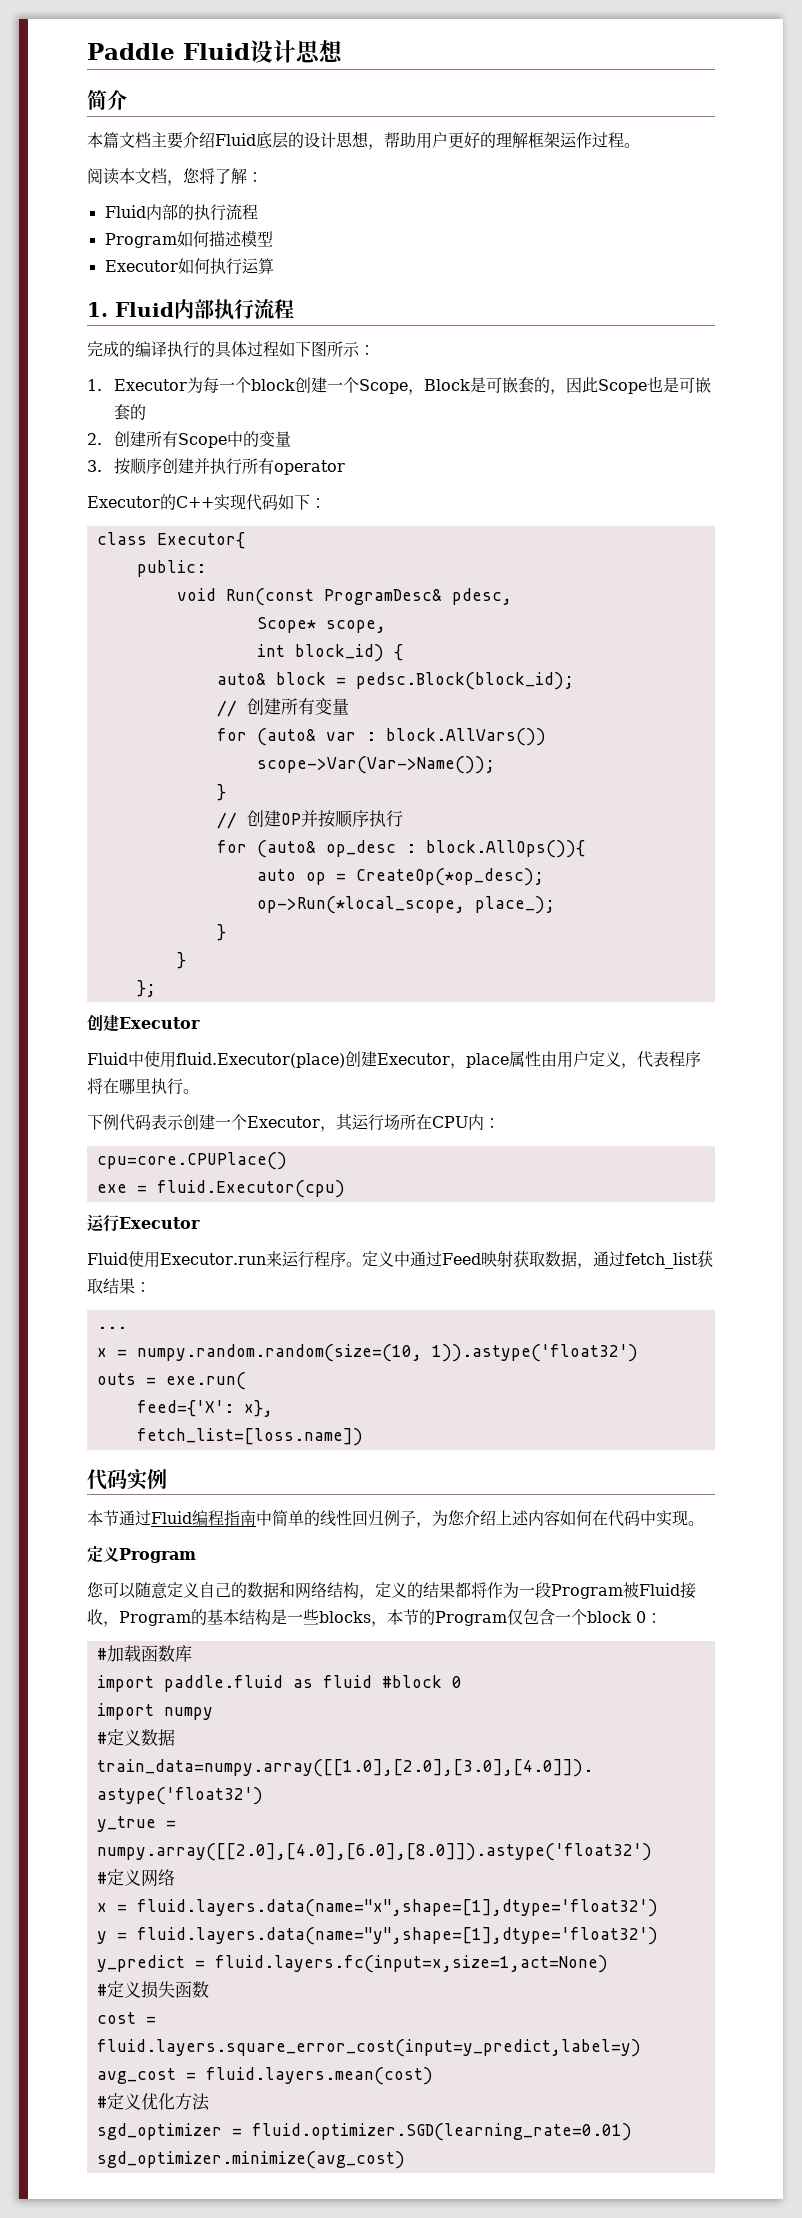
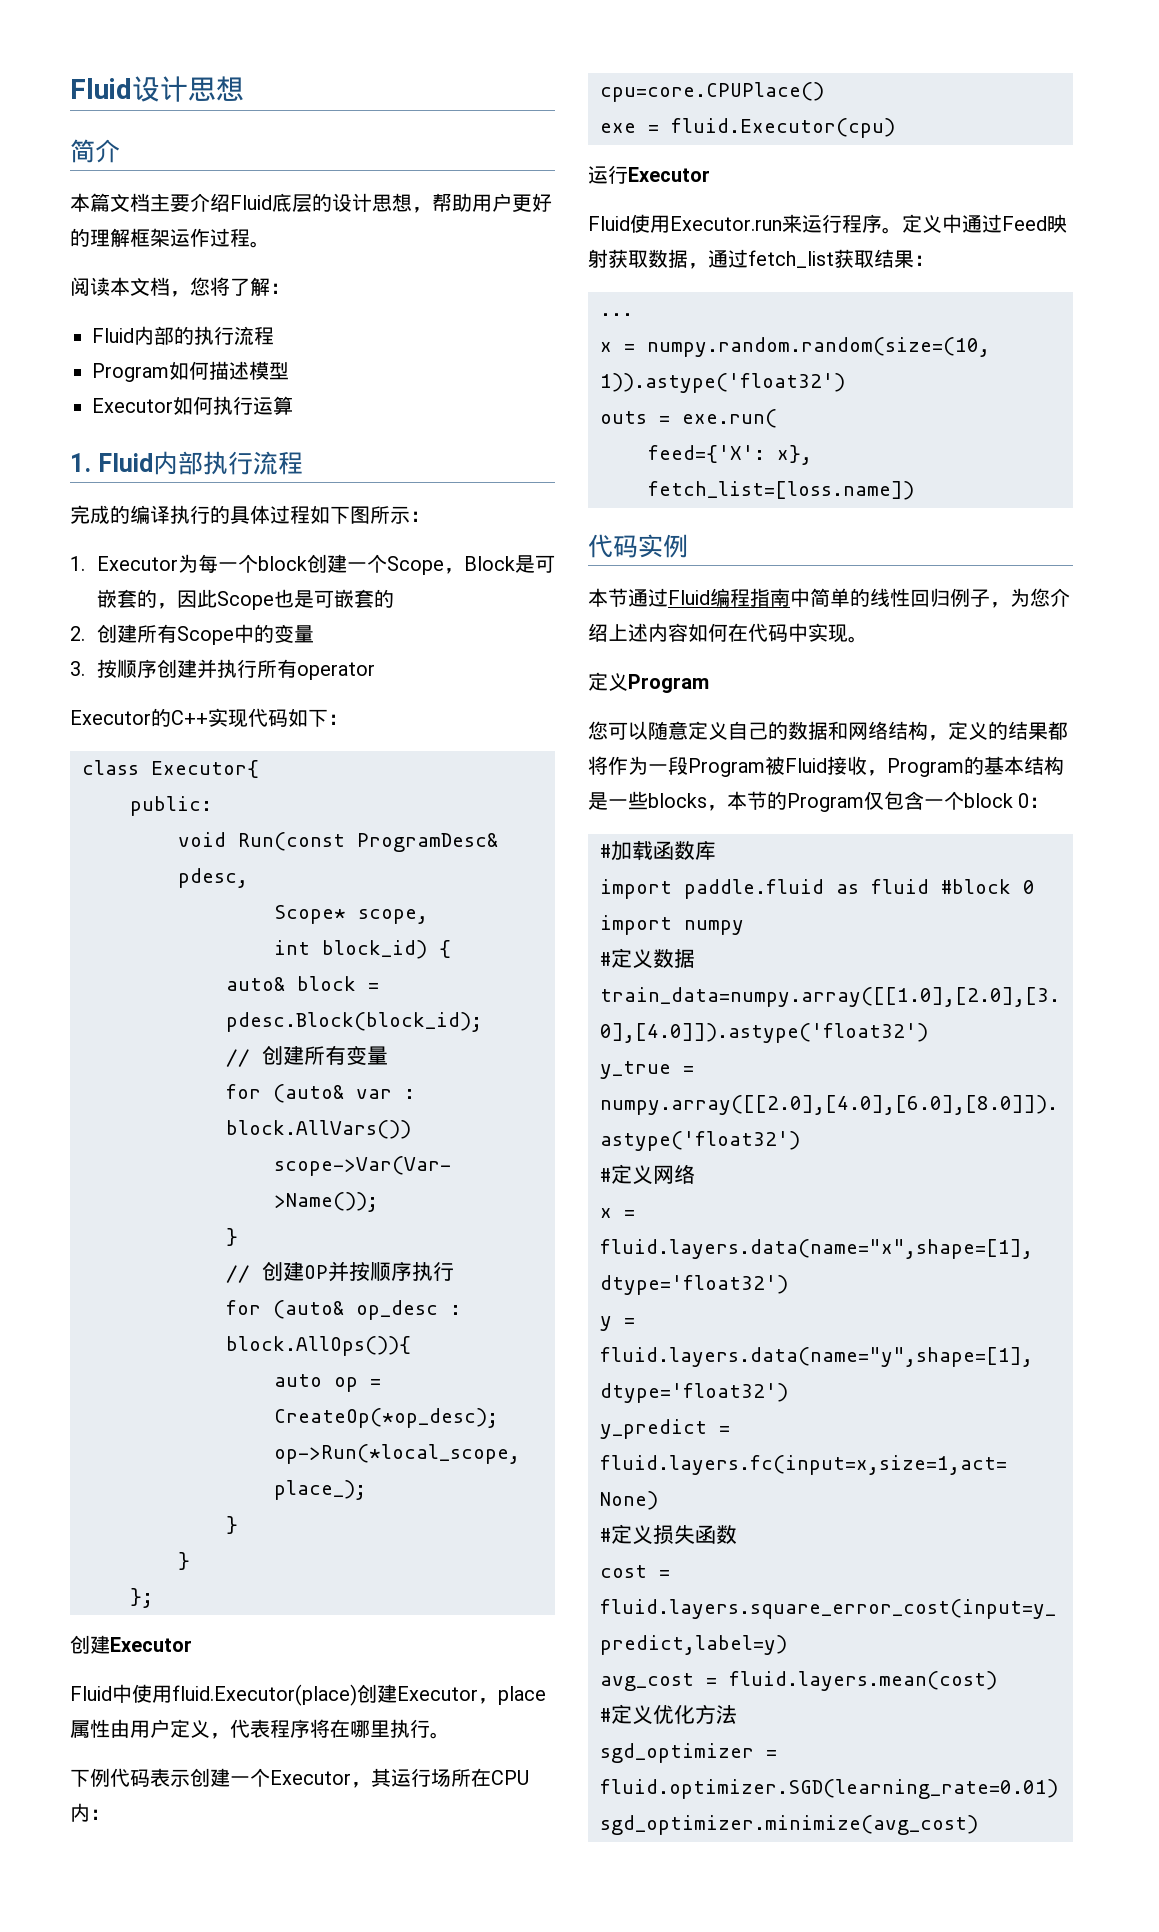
- Paddle Fluid设计思想
+ Fluid设计思想
- auto& block = pedsc.Block(block_id);
+ auto& block = pdesc.Block(block_id);

